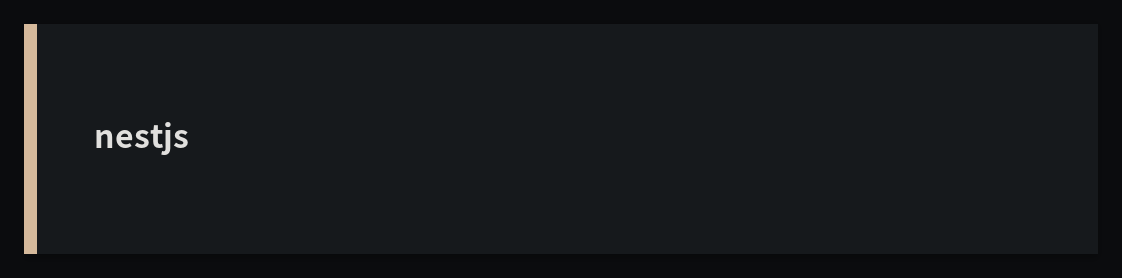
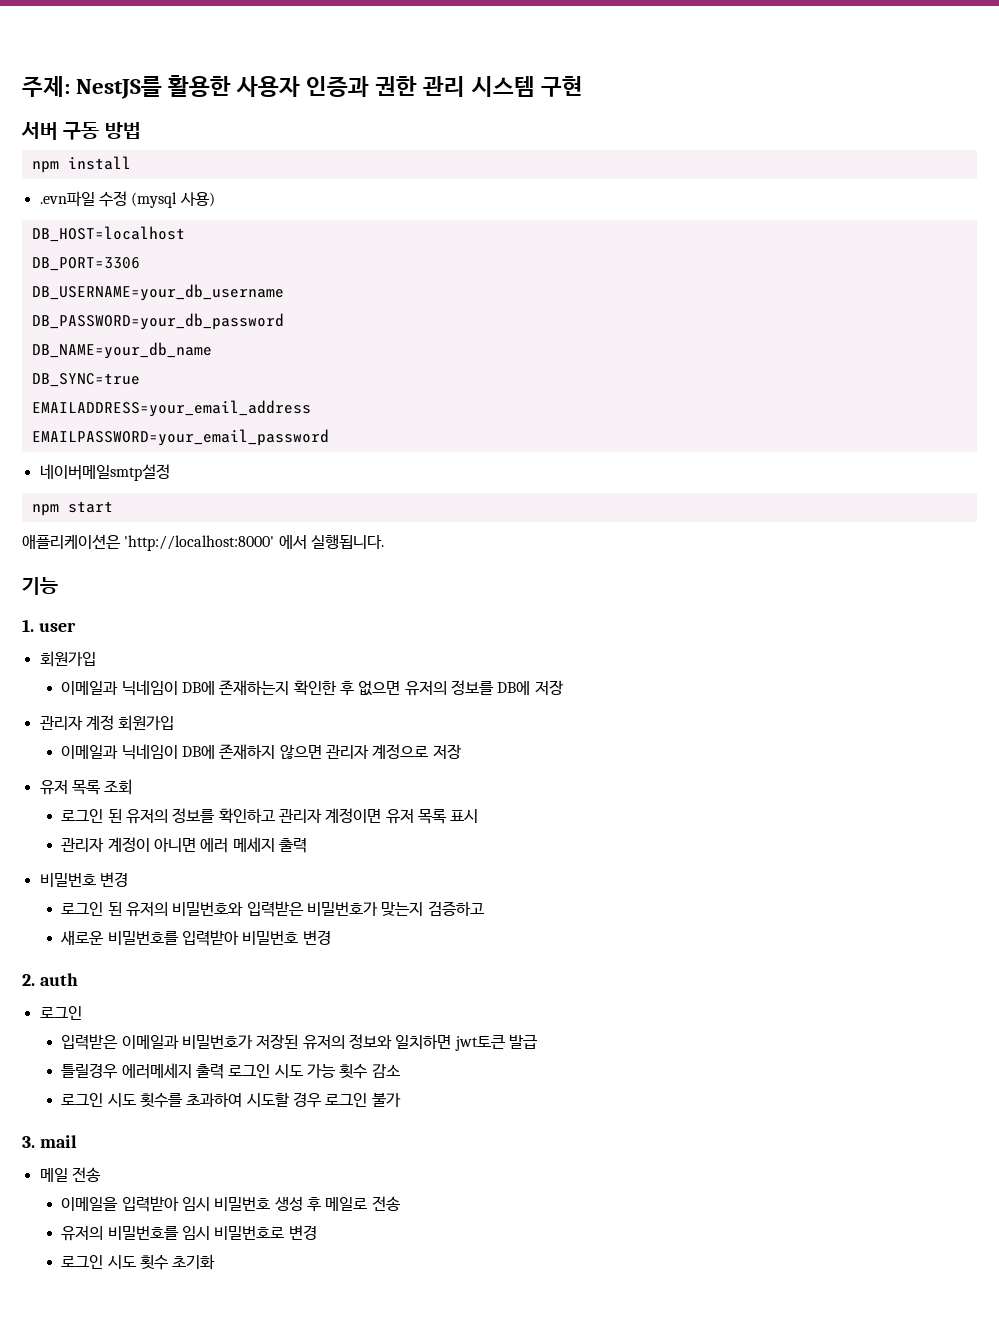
- nestjs
+ 주제: NestJS를 활용한 사용자 인증과 권한 관리 시스템 구현
+ 서버 구동 방법
+ npm install
+ .evn파일 수정 (mysql 사용)
+ DB_HOST=localhost
+ DB_PORT=3306
+ DB_USERNAME=your_db_username
+ DB_PASSWORD=your_db_password
+ DB_NAME=your_db_name
+ DB_SYNC=true
+ EMAILADDRESS=your_email_address
+ EMAILPASSWORD=your_email_password
+ 네이버메일smtp설정
+ npm start
+ 애플리케이션은 'http://localhost:8000' 에서 실행됩니다.
+ 기능
+ 1. user
+ 회원가입
+ 이메일과 닉네임이 DB에 존재하는지 확인한 후 없으면 유저의 정보를 DB에 저장
+ 관리자 계정 회원가입
+ 이메일과 닉네임이 DB에 존재하지 않으면 관리자 계정으로 저장
+ 유저 목록 조회
+ 로그인 된 유저의 정보를 확인하고 관리자 계정이면 유저 목록 표시
+ 관리자 계정이 아니면 에러 메세지 출력
+ 비밀번호 변경
+ 로그인 된 유저의 비밀번호와 입력받은 비밀번호가 맞는지 검증하고
+ 새로운 비밀번호를 입력받아 비밀번호 변경
+ 2. auth
+ 로그인
+ 입력받은 이메일과 비밀번호가 저장된 유저의 정보와 일치하면 jwt토큰 발급
+ 틀릴경우 에러메세지 출력 로그인 시도 가능 횟수 감소
+ 로그인 시도 횟수를 초과하여 시도할 경우 로그인 불가
+ 3. mail
+ 메일 전송
+ 이메일을 입력받아 임시 비밀번호 생성 후 메일로 전송
+ 유저의 비밀번호를 임시 비밀번호로 변경
+ 로그인 시도 횟수 초기화

